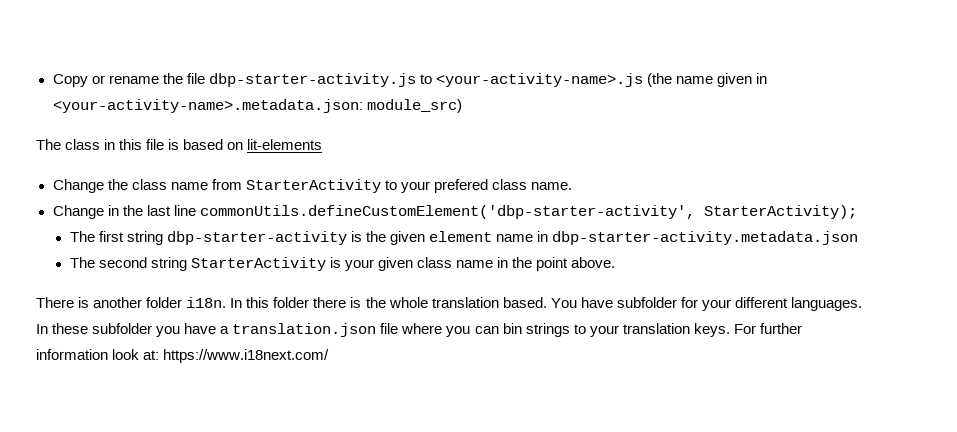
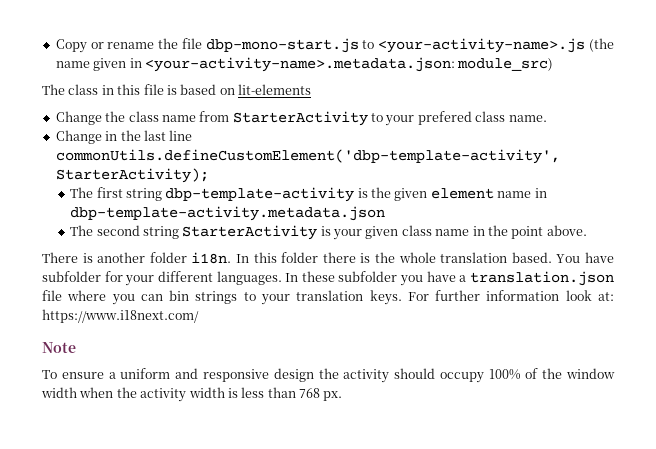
- Copy or rename the file dbp-starter-activity.js to <your-activity-name>.js (the name given in <your-activity-name>.metadata.json: module_src)
+ Copy or rename the file dbp-mono-start.js to <your-activity-name>.js (the name given in <your-activity-name>.metadata.json: module_src)
- Change in the last line commonUtils.defineCustomElement('dbp-starter-activity', StarterActivity);
+ Change in the last line commonUtils.defineCustomElement('dbp-template-activity', StarterActivity);
- The first string dbp-starter-activity is the given element name in dbp-starter-activity.metadata.json
+ The first string dbp-template-activity is the given element name in dbp-template-activity.metadata.json
+ Note
+ To ensure a uniform and responsive design the activity should occupy 100% of the window width when the activity width is less than 768 px.

